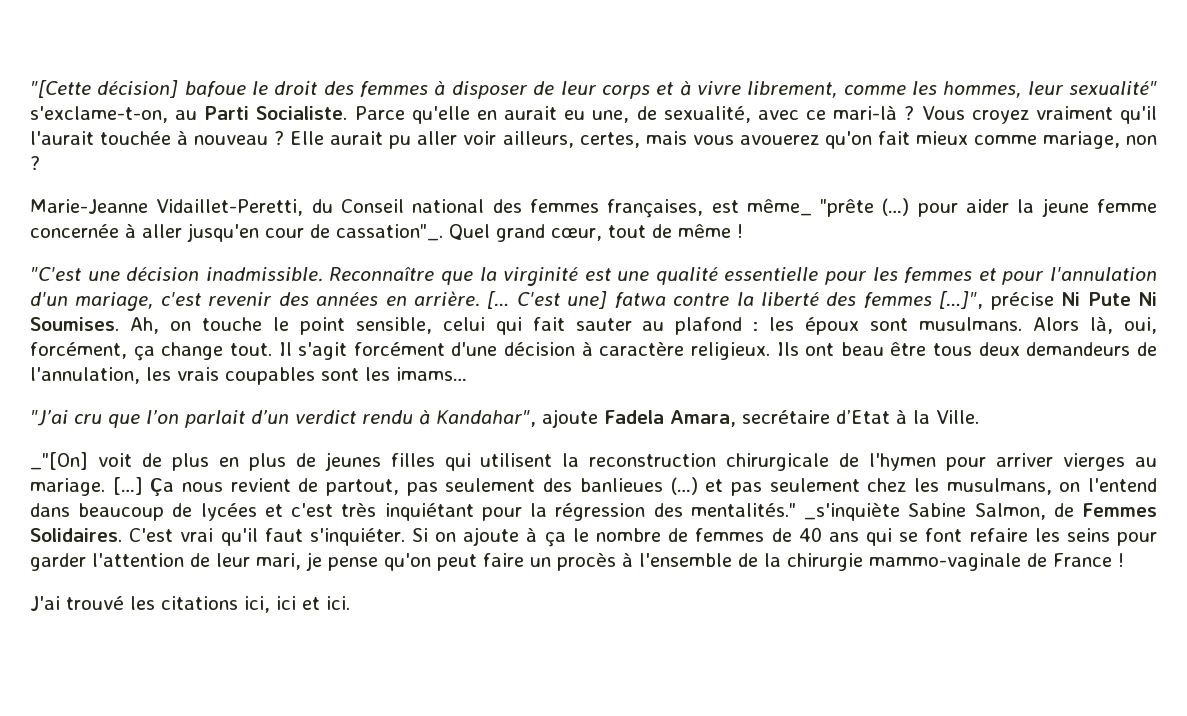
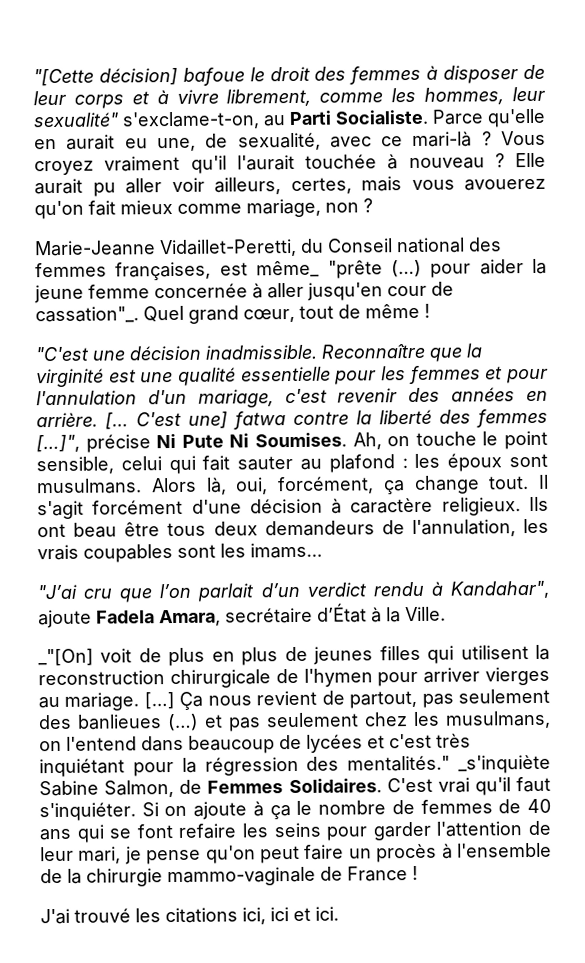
- "J’ai cru que l’on parlait d’un verdict rendu à Kandahar", ajoute Fadela Amara, secrétaire d’Etat à la Ville.
+ "J’ai cru que l’on parlait d’un verdict rendu à Kandahar", ajoute Fadela Amara, secrétaire d’État à la Ville.

